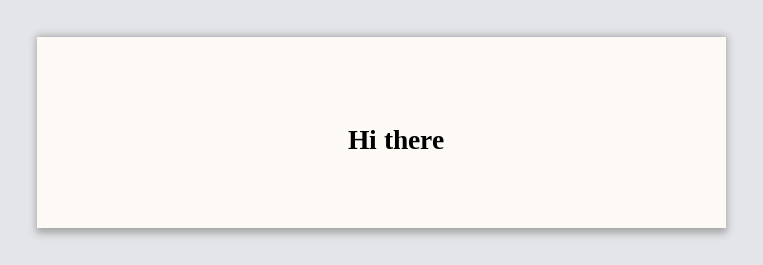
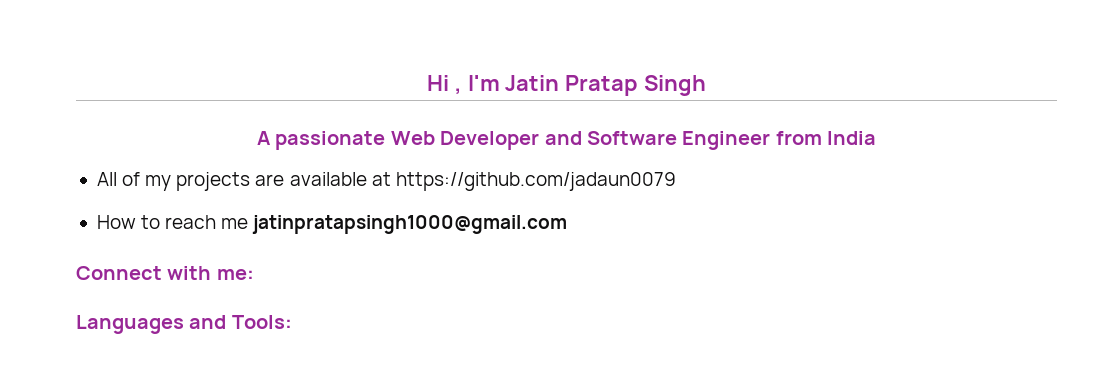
- Hi there
+ Hi , I'm Jatin Pratap Singh
+ A passionate Web Developer and Software Engineer from India
+ All of my projects are available at https://github.com/jadaun0079
+ How to reach me jatinpratapsingh1000@gmail.com
+ Connect with me:
+ Languages and Tools:

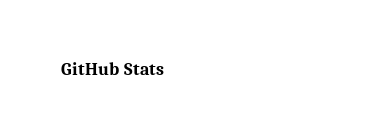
- Hi , I'm Jatin Pratap Singh
- A passionate Web Developer and Software Engineer from India
- All of my projects are available at https://github.com/jadaun0079
- How to reach me jatinpratapsingh1000@gmail.com
- Connect with me:
- Languages and Tools:
+ GitHub Stats

